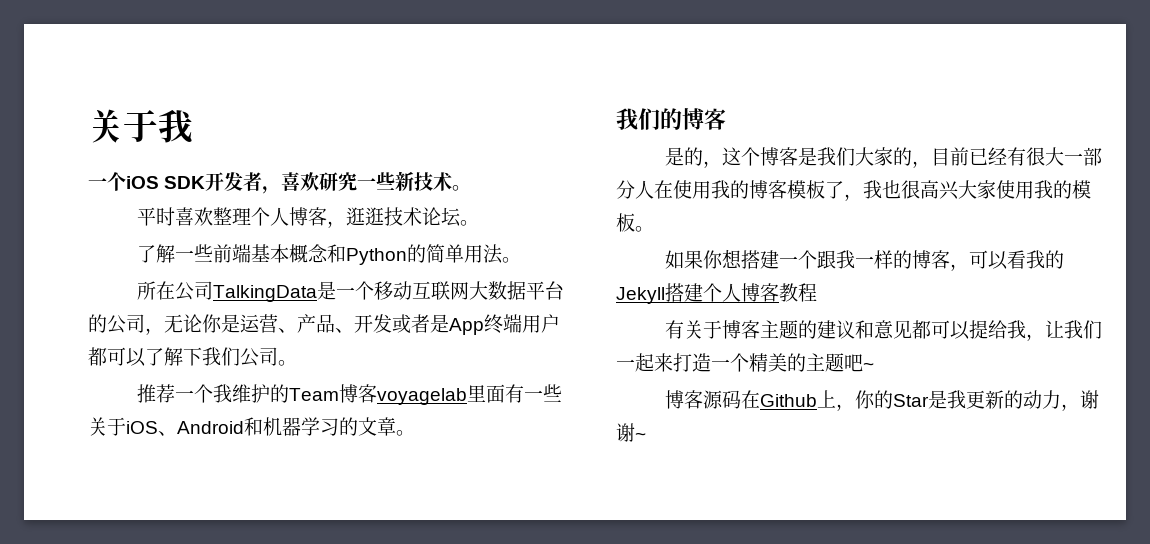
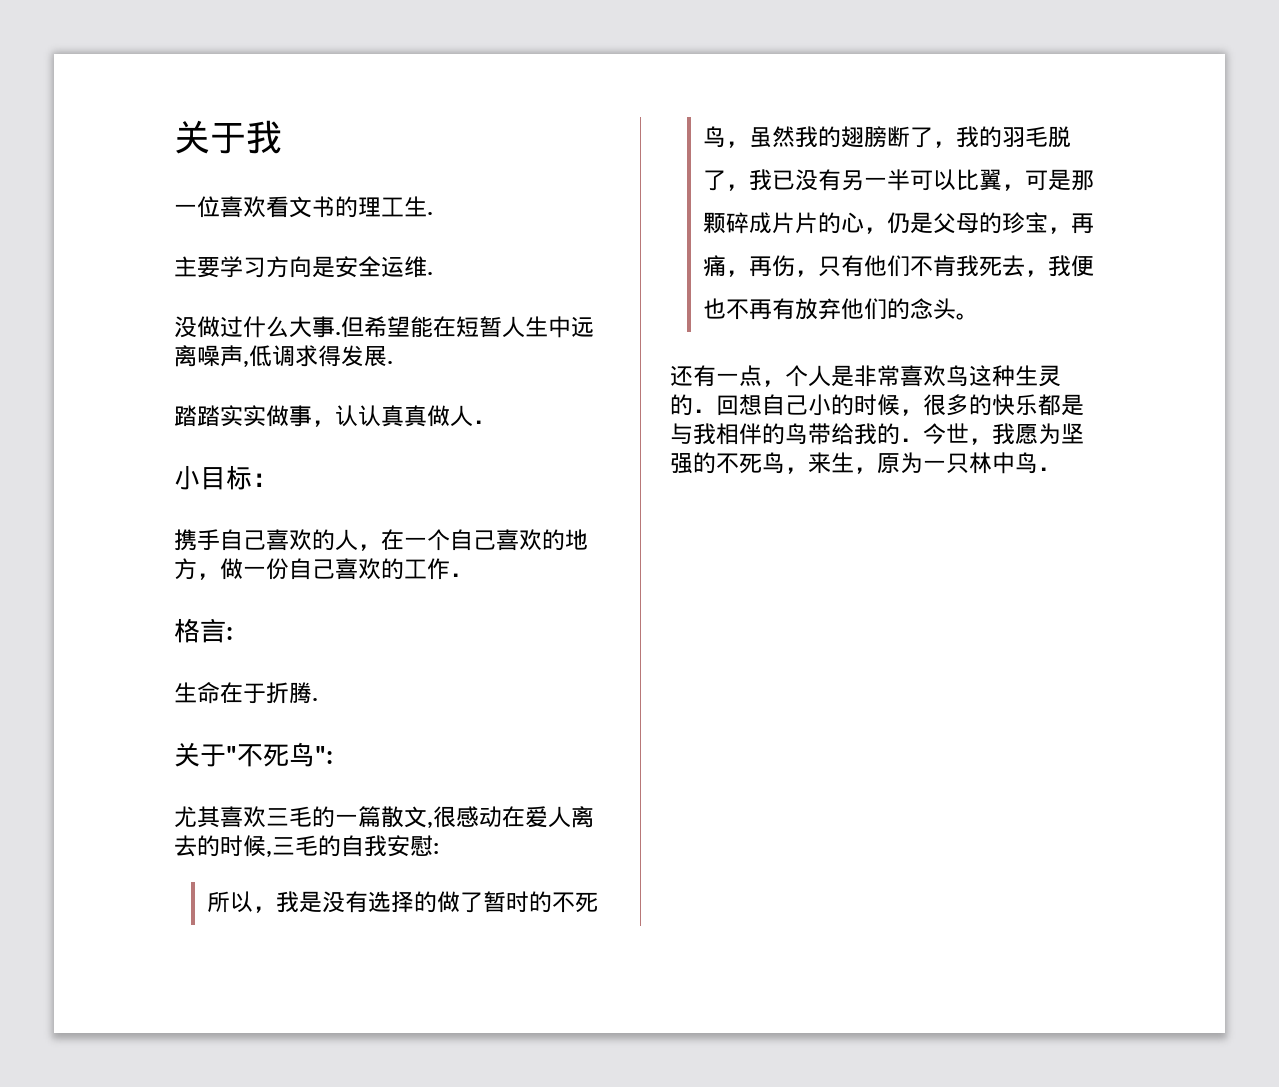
- 一个iOS SDK开发者，喜欢研究一些新技术。
- 平时喜欢整理个人博客，逛逛技术论坛。
- 了解一些前端基本概念和Python的简单用法。
- 所在公司TalkingData是一个移动互联网大数据平台的公司，无论你是运营、产品、开发或者是App终端用户都可以了解下我们公司。
- 推荐一个我维护的Team博客voyagelab里面有一些关于iOS、Android和机器学习的文章。
- 我们的博客
- 是的，这个博客是我们大家的，目前已经有很大一部分人在使用我的博客模板了，我也很高兴大家使用我的模板。
- 如果你想搭建一个跟我一样的博客，可以看我的Jekyll搭建个人博客教程
- 有关于博客主题的建议和意见都可以提给我，让我们一起来打造一个精美的主题吧~
- 博客源码在Github上，你的Star是我更新的动力，谢谢~
+ 一位喜欢看文书的理工生.
+ 主要学习方向是安全运维.
+ 没做过什么大事.但希望能在短暂人生中远离噪声,低调求得发展.
+ 踏踏实实做事，认认真真做人．
+ 小目标：
+ 携手自己喜欢的人，在一个自己喜欢的地方，做一份自己喜欢的工作．
+ 格言:
+ 生命在于折腾.
+ 关于"不死鸟":
+ 尤其喜欢三毛的一篇散文,很感动在爱人离去的时候,三毛的自我安慰:
+ 所以，我是没有选择的做了暂时的不死鸟，虽然我的翅膀断了，我的羽毛脱了，我已没有另一半可以比翼，可是那颗碎成片片的心，仍是父母的珍宝，再痛，再伤，只有他们不肯我死去，我便也不再有放弃他们的念头。
+ 还有一点，个人是非常喜欢鸟这种生灵的．回想自己小的时候，很多的快乐都是与我相伴的鸟带给我的．今世，我愿为坚强的不死鸟，来生，原为一只林中鸟．

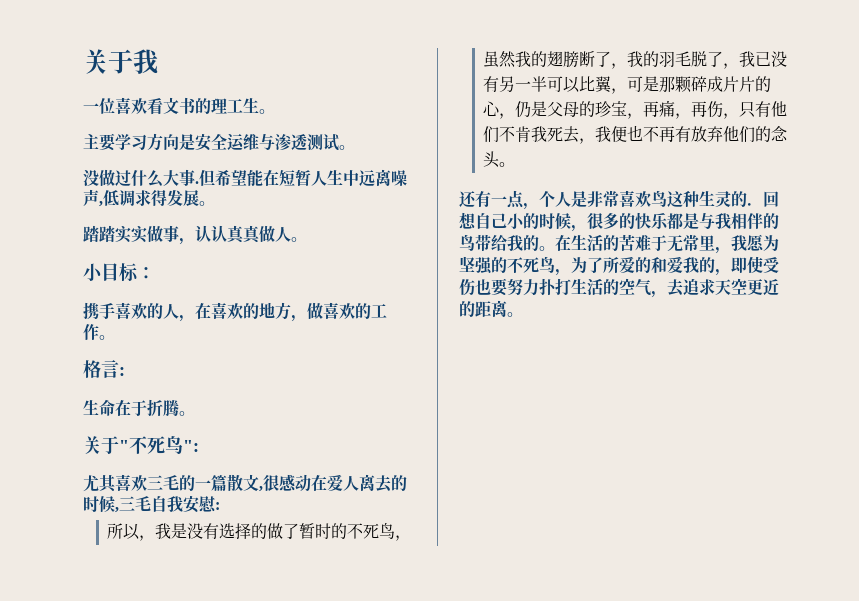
- 一位喜欢看文书的理工生.
+ 一位喜欢看文书的理工生。
- 主要学习方向是安全运维.
+ 主要学习方向是安全运维与渗透测试。
- 但希望能在短暂人生中远离噪声,低调求得发展.
+ 但希望能在短暂人生中远离噪声,低调求得发展。
- 踏踏实实做事，认认真真做人．
+ 踏踏实实做事，认认真真做人。
- 携手自己喜欢的人，在一个自己喜欢的地方，做一份自己喜欢的工作．
+ 携手喜欢的人，在喜欢的地方，做喜欢的工作。
- 生命在于折腾.
+ 生命在于折腾。
- 尤其喜欢三毛的一篇散文,很感动在爱人离去的时候,三毛的自我安慰:
+ 尤其喜欢三毛的一篇散文,很感动在爱人离去的时候,三毛自我安慰:
- 还有一点，个人是非常喜欢鸟这种生灵的．回想自己小的时候，很多的快乐都是与我相伴的鸟带给我的．今世，我愿为坚强的不死鸟，来生，原为一只林中鸟．
+ 还有一点，个人是非常喜欢鸟这种生灵的．回想自己小的时候，很多的快乐都是与我相伴的鸟带给我的。在生活的苦难于无常里，我愿为坚强的不死鸟，为了所爱的和爱我的，即使受伤也要努力扑打生活的空气，去追求天空更近的距离。

